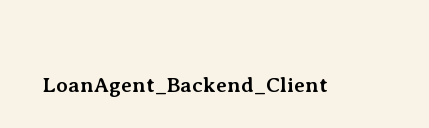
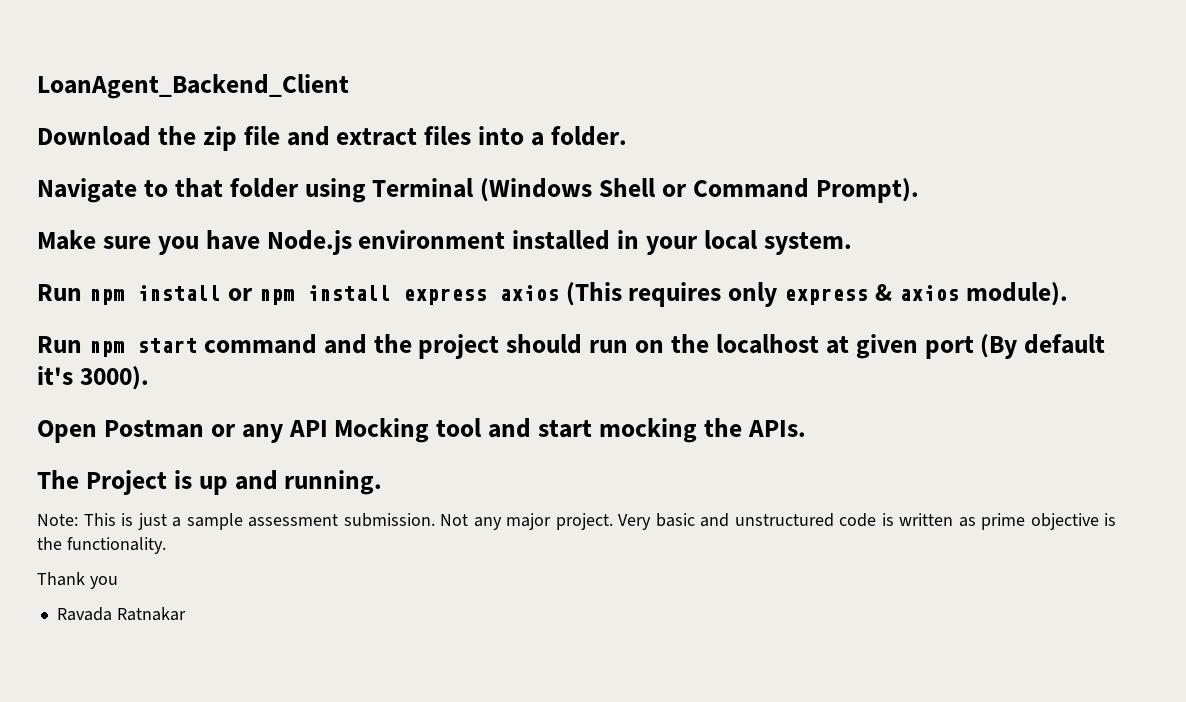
+ Download the zip file and extract files into a folder.
+ Navigate to that folder using Terminal (Windows Shell or Command Prompt).
+ Make sure you have Node.js environment installed in your local system.
+ Run npm install or npm install express axios (This requires only express & axios module).
+ Run npm start command and the project should run on the localhost at given port (By default it's 3000).
+ Open Postman or any API Mocking tool and start mocking the APIs.
+ The Project is up and running.
+ Note: This is just a sample assessment submission. Not any major project. Very basic and unstructured code is written as prime objective is the functionality.
+ Thank you
+ Ravada Ratnakar

